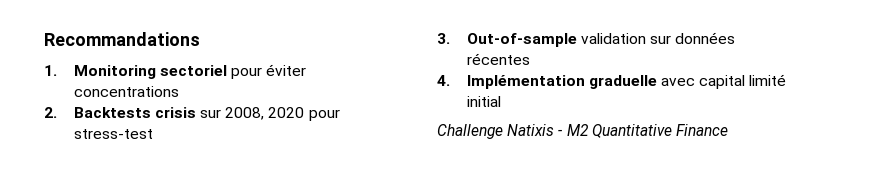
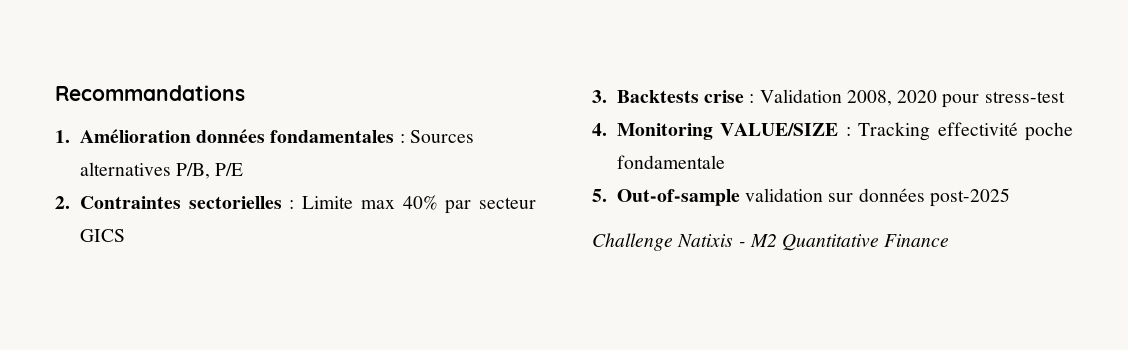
- 1. Monitoring sectoriel pour éviter concentrations
- 2. Backtests crisis sur 2008, 2020 pour stress-test
- 3. Out-of-sample validation sur données récentes
- 4. Implémentation graduelle avec capital limité initial
+ 1. Amélioration données fondamentales : Sources alternatives P/B, P/E
+ 2. Contraintes sectorielles : Limite max 40% par secteur GICS
+ 3. Backtests crise : Validation 2008, 2020 pour stress-test
+ 4. Monitoring VALUE/SIZE : Tracking effectivité poche fondamentale
+ 5. Out-of-sample validation sur données post-2025

